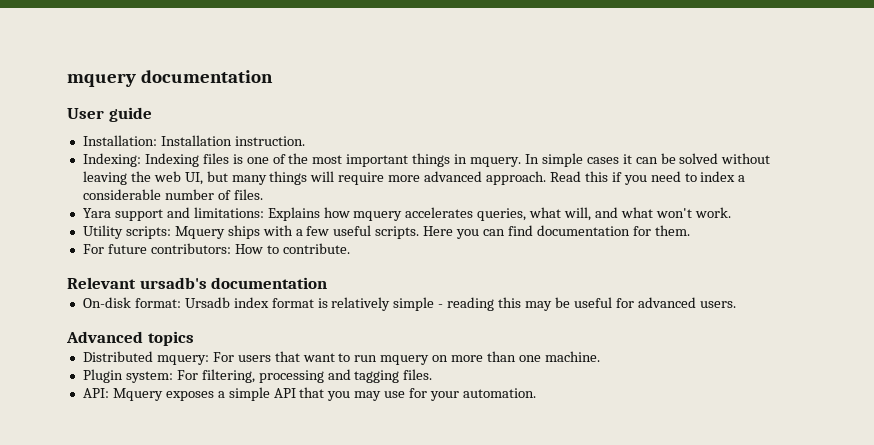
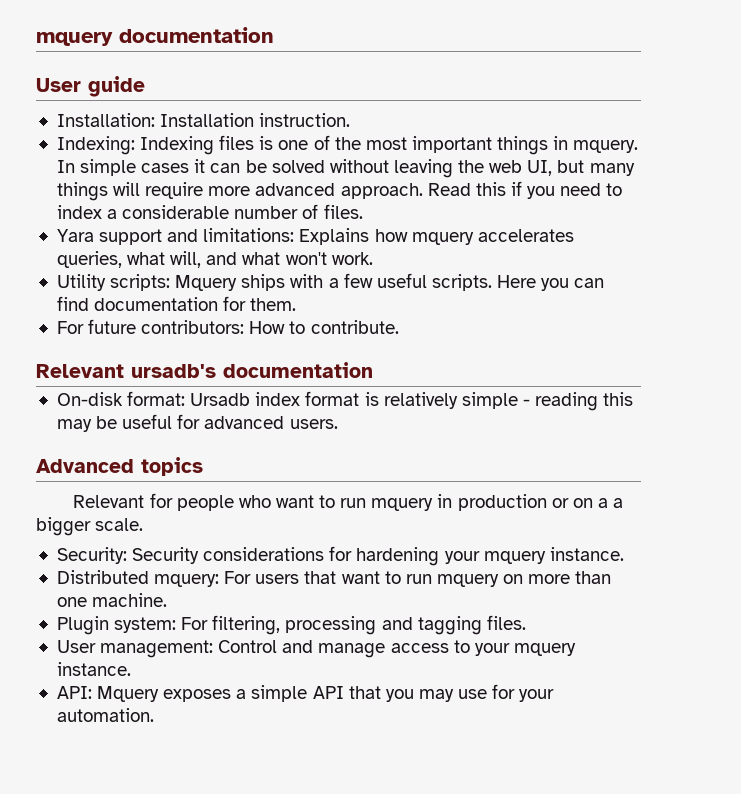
+ Relevant for people who want to run mquery in production or on a a bigger scale.
+ Security: Security considerations for hardening your mquery instance.
+ User management: Control and manage access to your mquery instance.

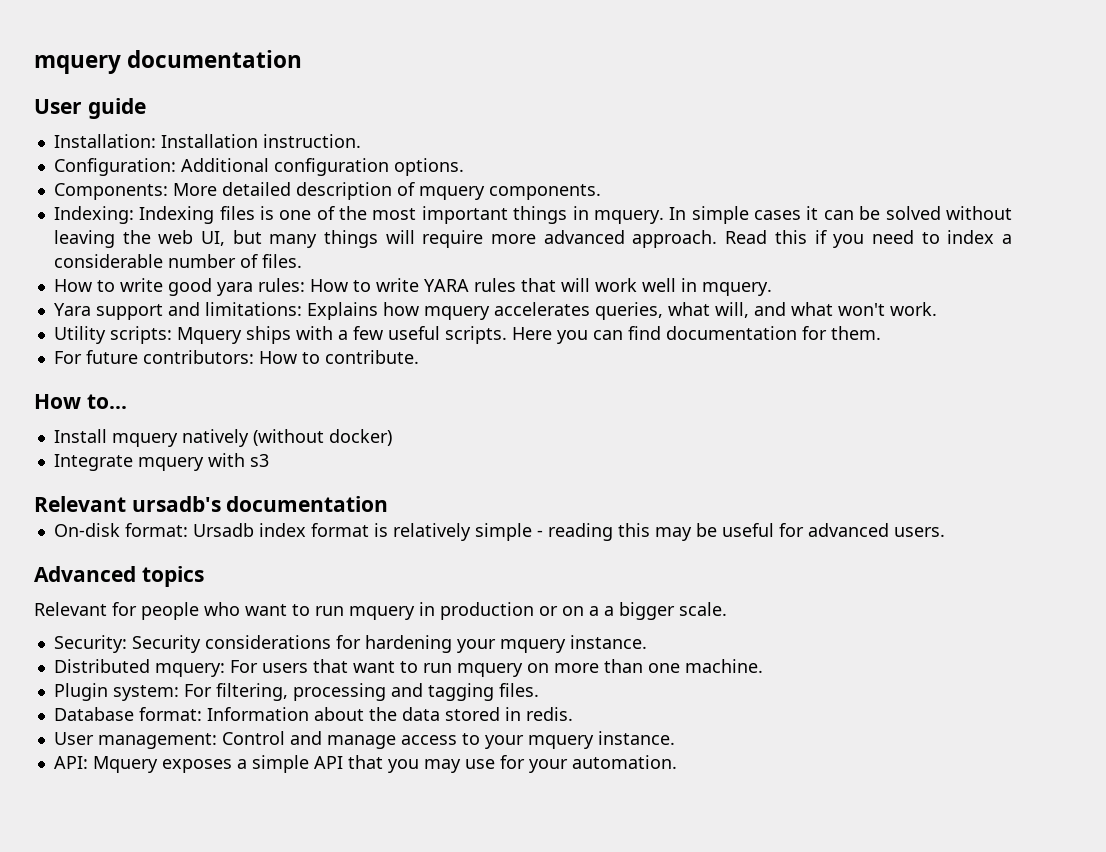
+ Configuration: Additional configuration options.
+ Components: More detailed description of mquery components.
+ How to write good yara rules: How to write YARA rules that will work well in mquery.
+ How to...
+ Install mquery natively (without docker)
+ Integrate mquery with s3
+ Database format: Information about the data stored in redis.

